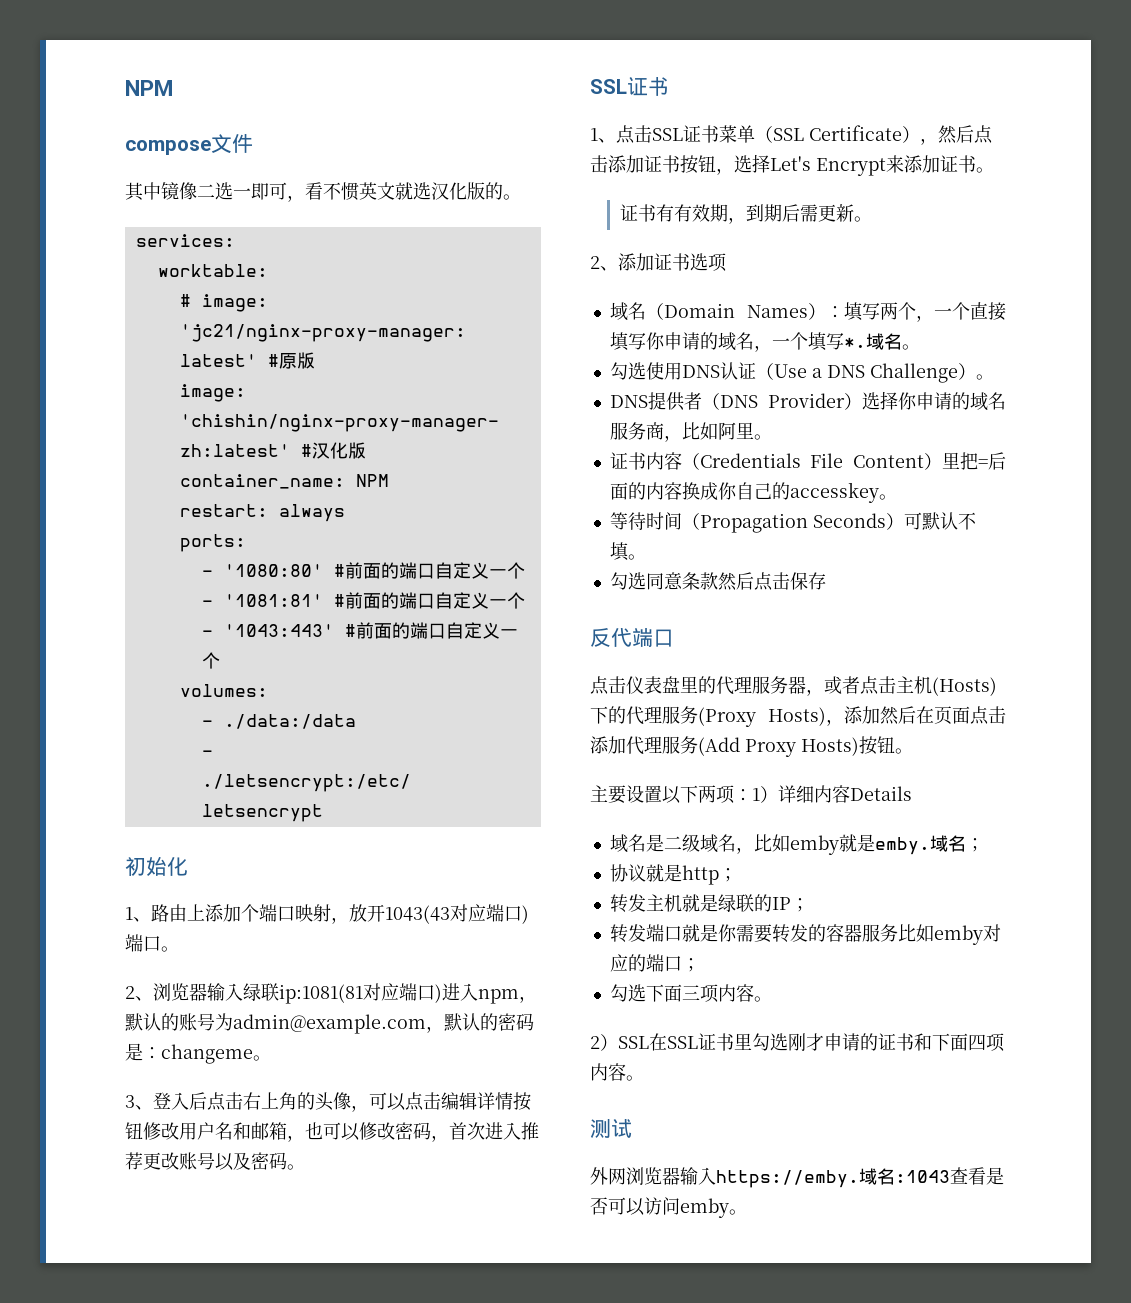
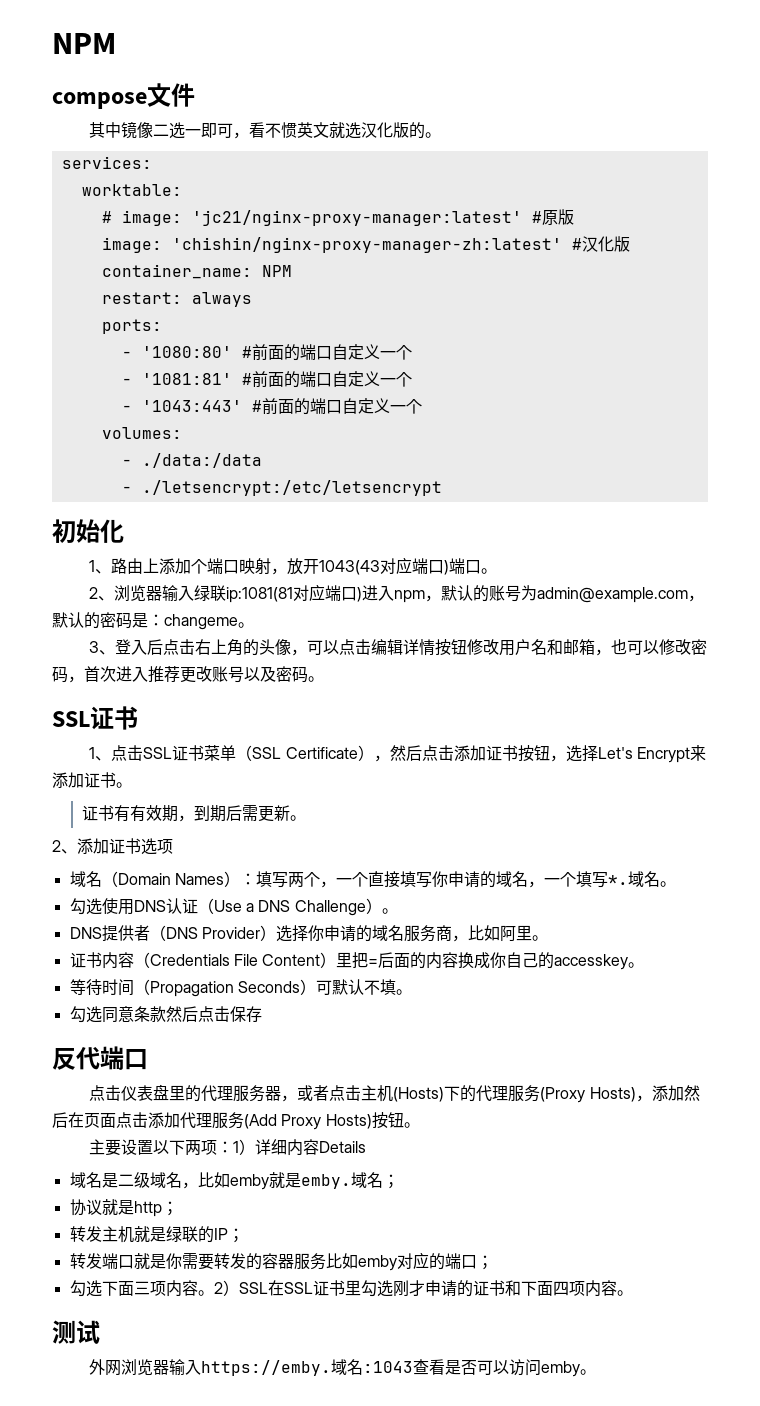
- 勾选下面三项内容。
- 2）SSL在SSL证书里勾选刚才申请的证书和下面四项内容。
+ 勾选下面三项内容。2）SSL在SSL证书里勾选刚才申请的证书和下面四项内容。

